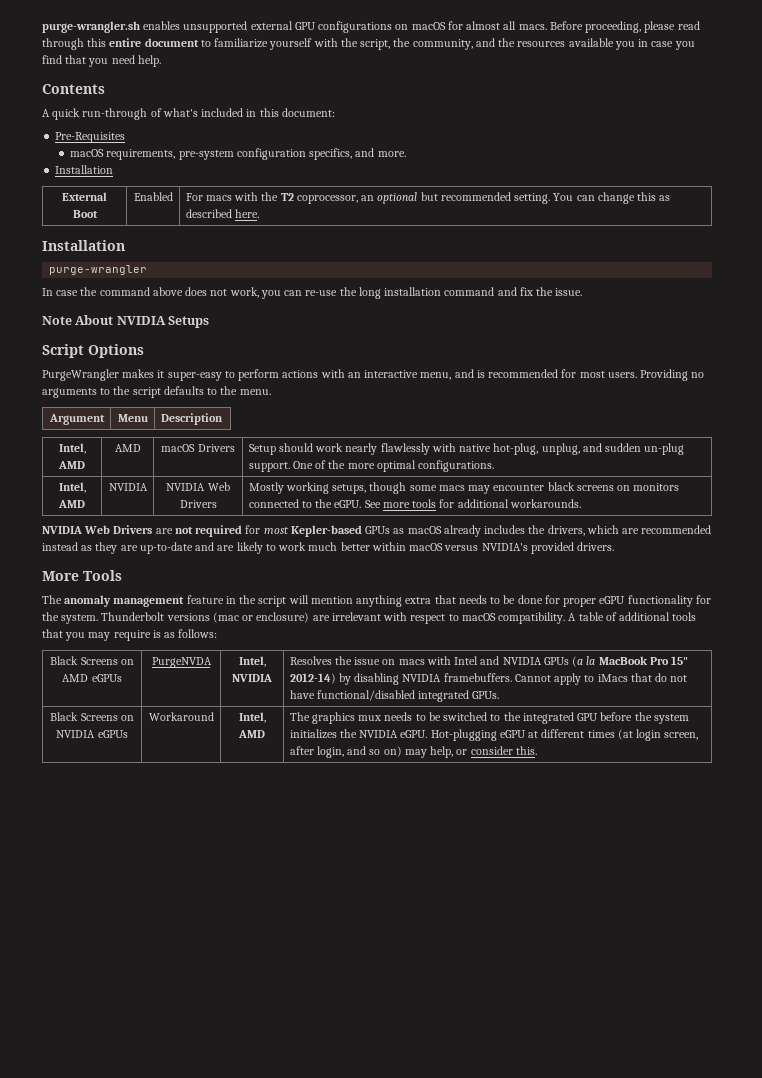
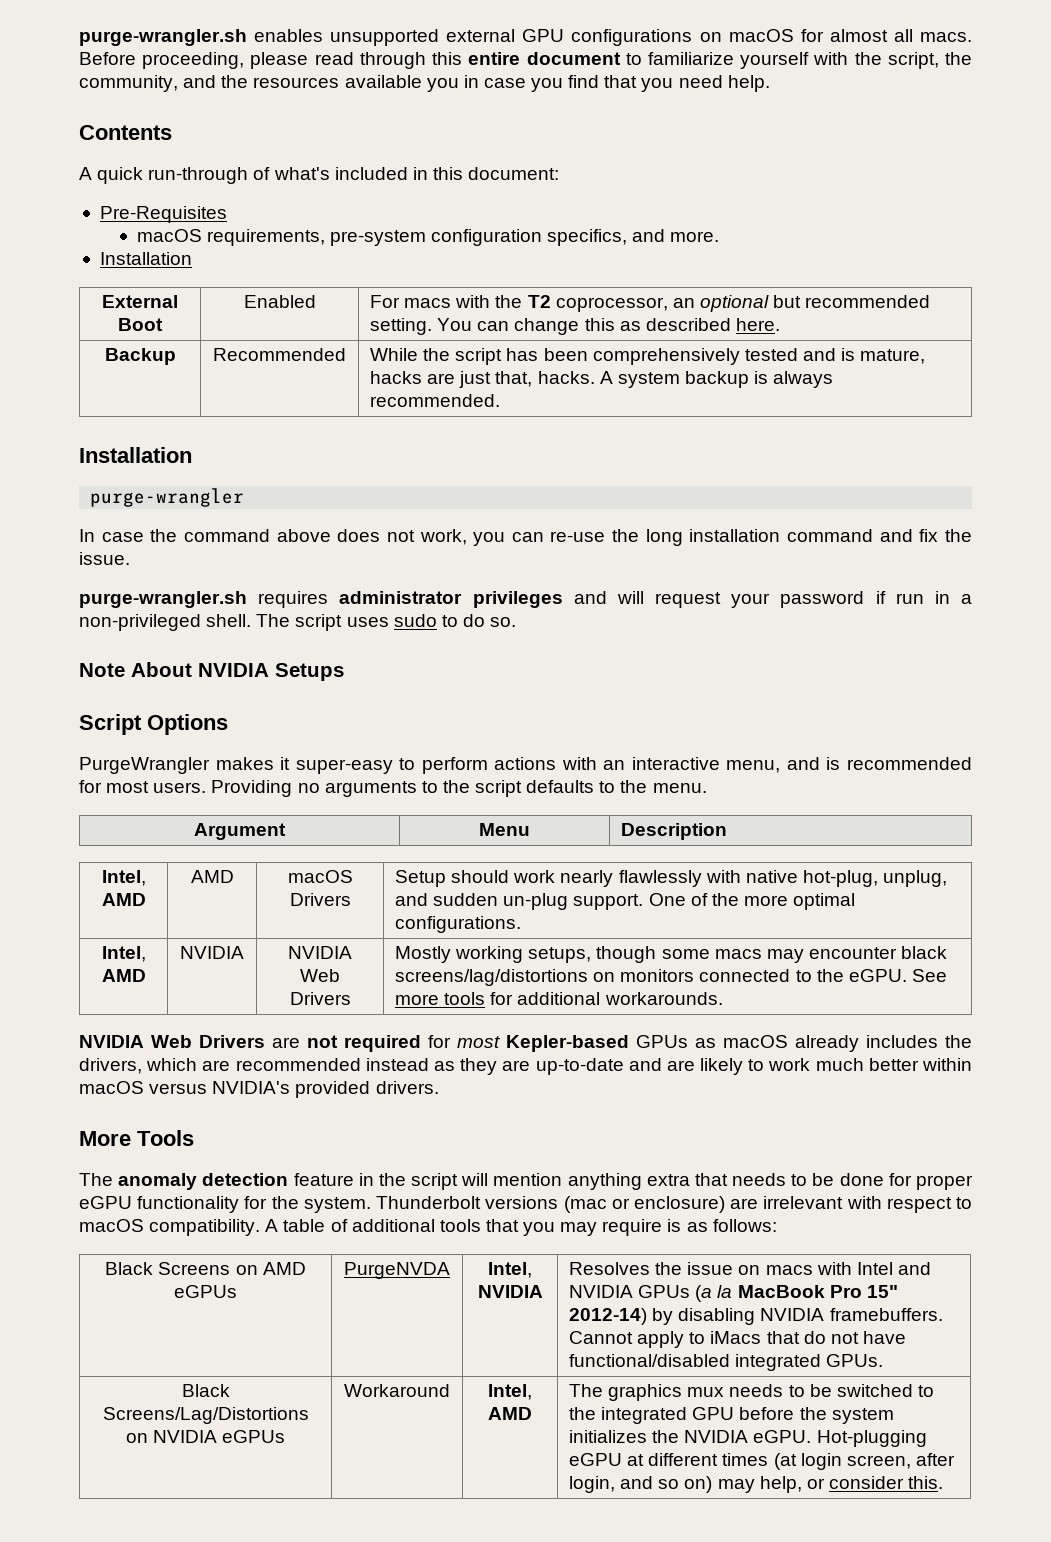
+ Backup | Recommended | While the script has been comprehensively tested and is mature, hacks are just that, hacks. A system backup is always recommended.
+ purge-wrangler.sh requires administrator privileges and will request your password if run in a non-privileged shell. The script uses sudo to do so.
- Intel, AMD | NVIDIA | NVIDIA Web Drivers | Mostly working setups, though some macs may encounter black screens on monitors connected to the eGPU. See more tools for additional workarounds.
+ Intel, AMD | NVIDIA | NVIDIA Web Drivers | Mostly working setups, though some macs may encounter black screens/lag/distortions on monitors connected to the eGPU. See more tools for additional workarounds.
- The anomaly management feature in the script will mention anything extra that needs to be done for proper eGPU functionality for the system.
+ The anomaly detection feature in the script will mention anything extra that needs to be done for proper eGPU functionality for the system.
- Black Screens on NVIDIA eGPUs
+ Black Screens/Lag/Distortions on NVIDIA eGPUs

